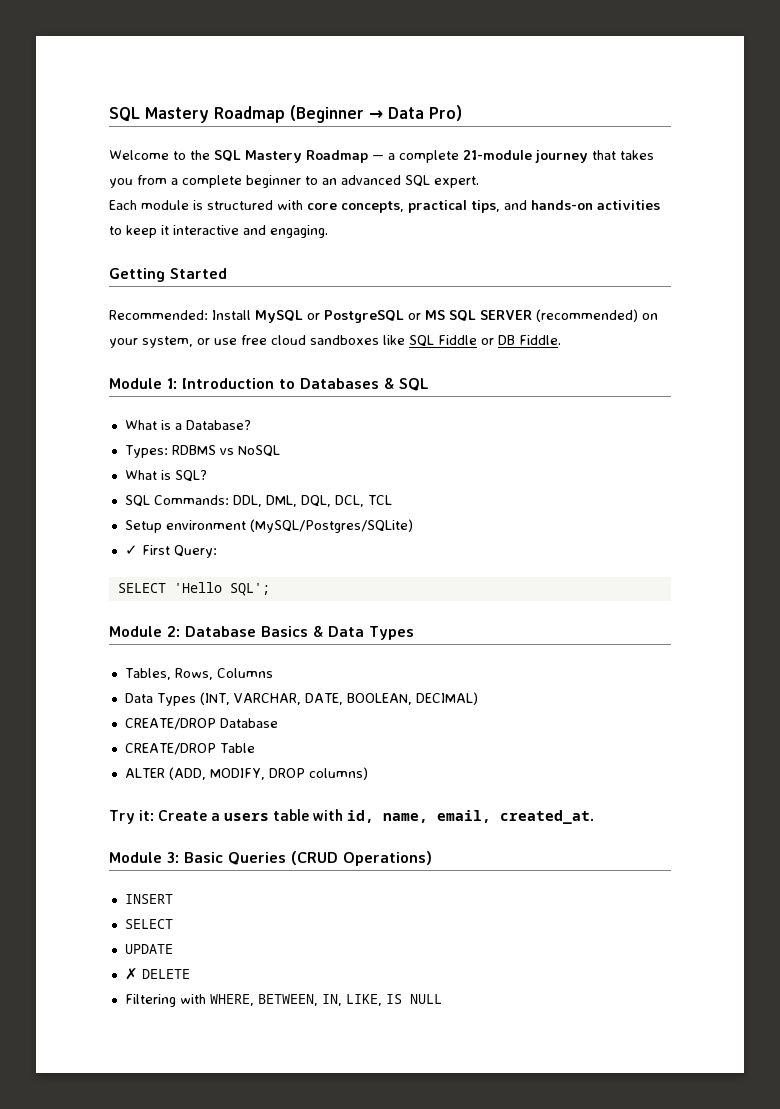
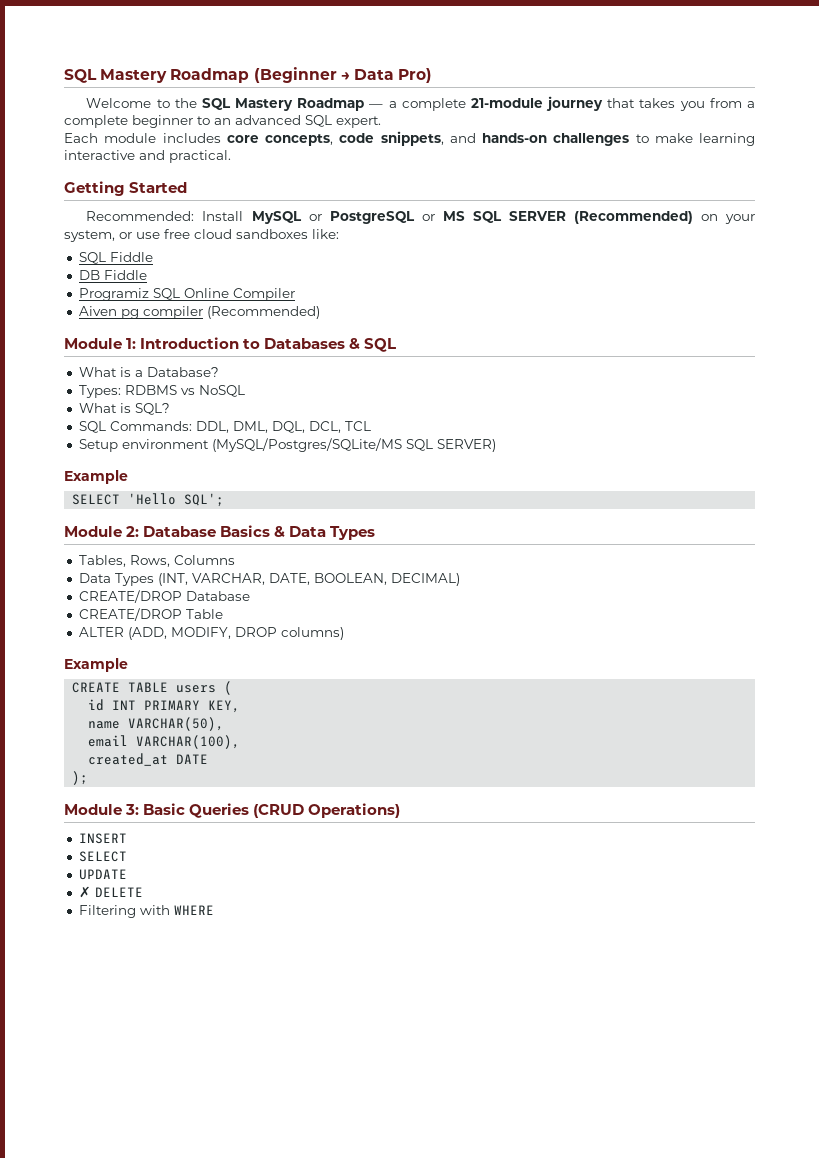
- Each module is structured with core concepts, practical tips, and hands-on activities to keep it interactive and engaging.
+ Each module includes core concepts, code snippets, and hands-on challenges to make learning interactive and practical.
- Recommended: Install MySQL or PostgreSQL or MS SQL SERVER (recommended) on your system, or use free cloud sandboxes like SQL Fiddle or DB Fiddle.
+ Recommended: Install MySQL or PostgreSQL or MS SQL SERVER (Recommended) on your system, or use free cloud sandboxes like:
+ SQL Fiddle
+ DB Fiddle
+ Programiz SQL Online Compiler
+ Aiven pg compiler (Recommended)
- Setup environment (MySQL/Postgres/SQLite)
- ✓ First Query:
+ Setup environment (MySQL/Postgres/SQLite/MS SQL SERVER)
+ Example
  ALTER (ADD, MODIFY, DROP columns)
- Try it: Create a users table with id, name, email, created_at.
+ Example
+ CREATE TABLE users (
+ id INT PRIMARY KEY,
+ name VARCHAR(50),
+ email VARCHAR(100),
+ created_at DATE
+ );
- Filtering with WHERE, BETWEEN, IN, LIKE, IS NULL
+ Filtering with WHERE

